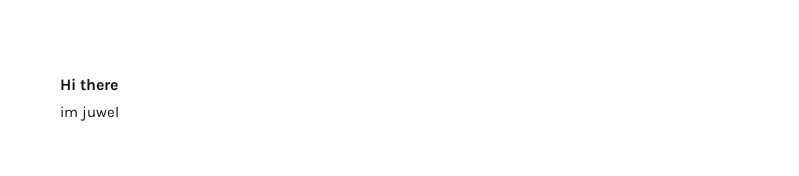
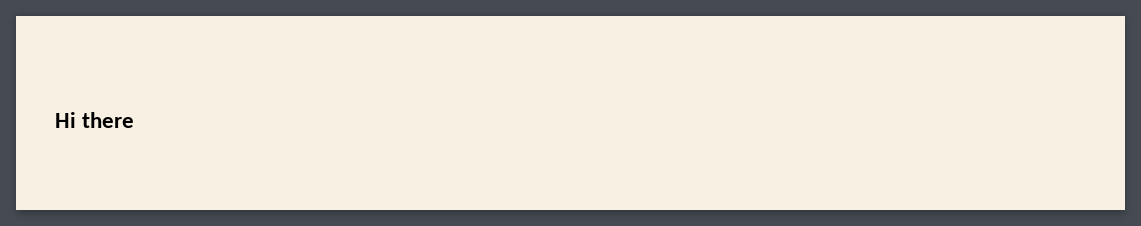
- im juwel

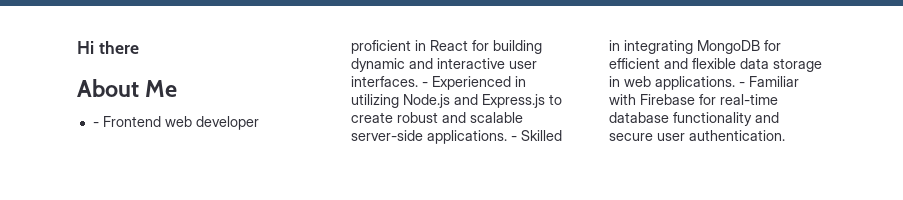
+ About Me
+ - Frontend web developer proficient in React for building dynamic and interactive user interfaces. - Experienced in utilizing Node.js and Express.js to create robust and scalable server-side applications. - Skilled in integrating MongoDB for efficient and flexible data storage in web applications. - Familiar with Firebase for real-time database functionality and secure user authentication.

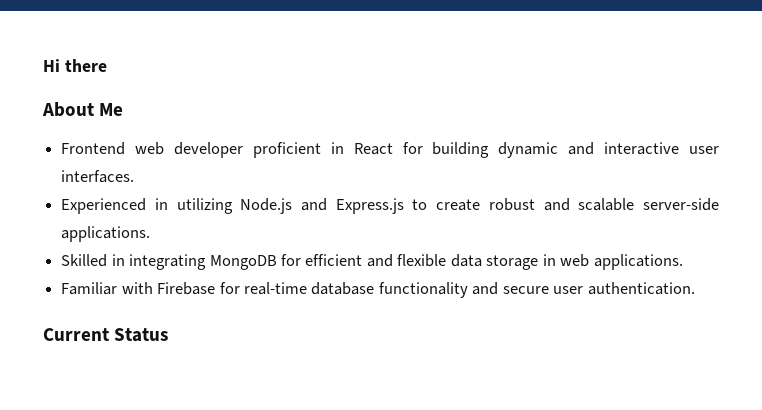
- - Frontend web developer proficient in React for building dynamic and interactive user interfaces. - Experienced in utilizing Node.js and Express.js to create robust and scalable server-side applications. - Skilled in integrating MongoDB for efficient and flexible data storage in web applications. - Familiar with Firebase for real-time database functionality and secure user authentication.
+ Frontend web developer proficient in React for building dynamic and interactive user interfaces.
+ Experienced in utilizing Node.js and Express.js to create robust and scalable server-side applications.
+ Skilled in integrating MongoDB for efficient and flexible data storage in web applications.
+ Familiar with Firebase for real-time database functionality and secure user authentication.
+ Current Status

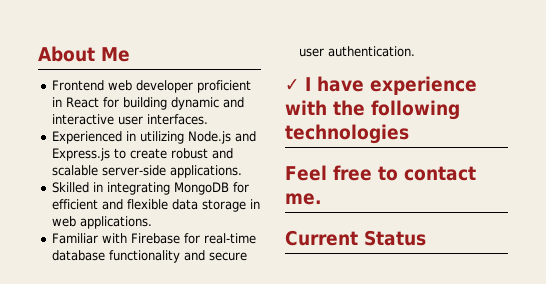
- Hi there
+ ✓ I have experience with the following technologies
+ Feel free to contact me.

